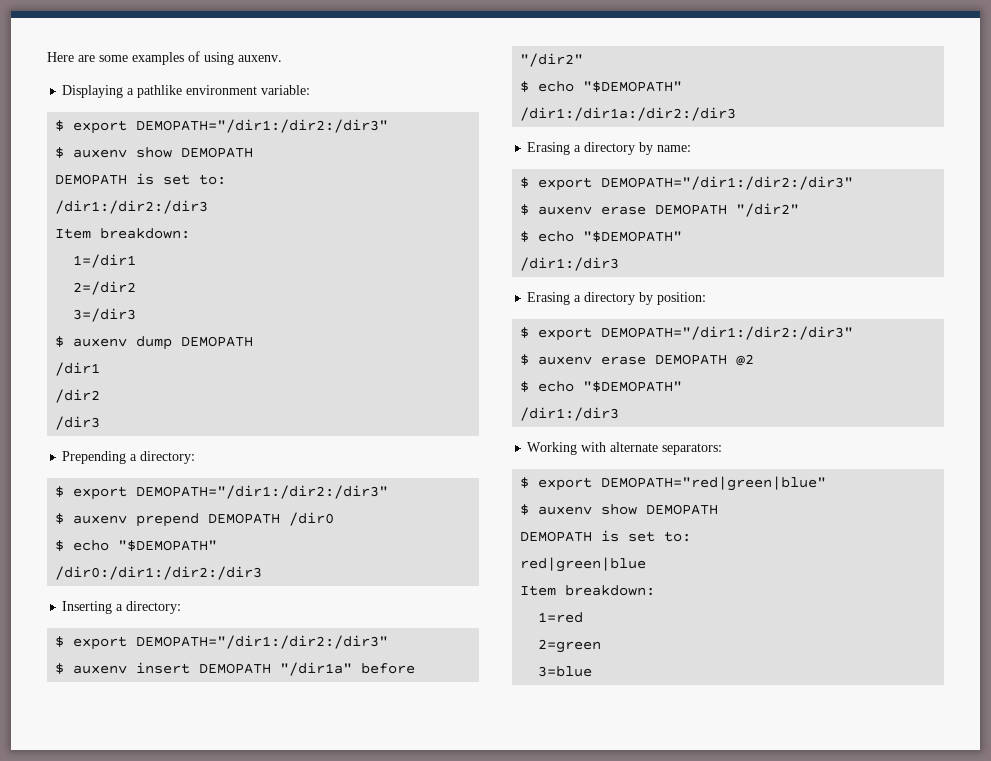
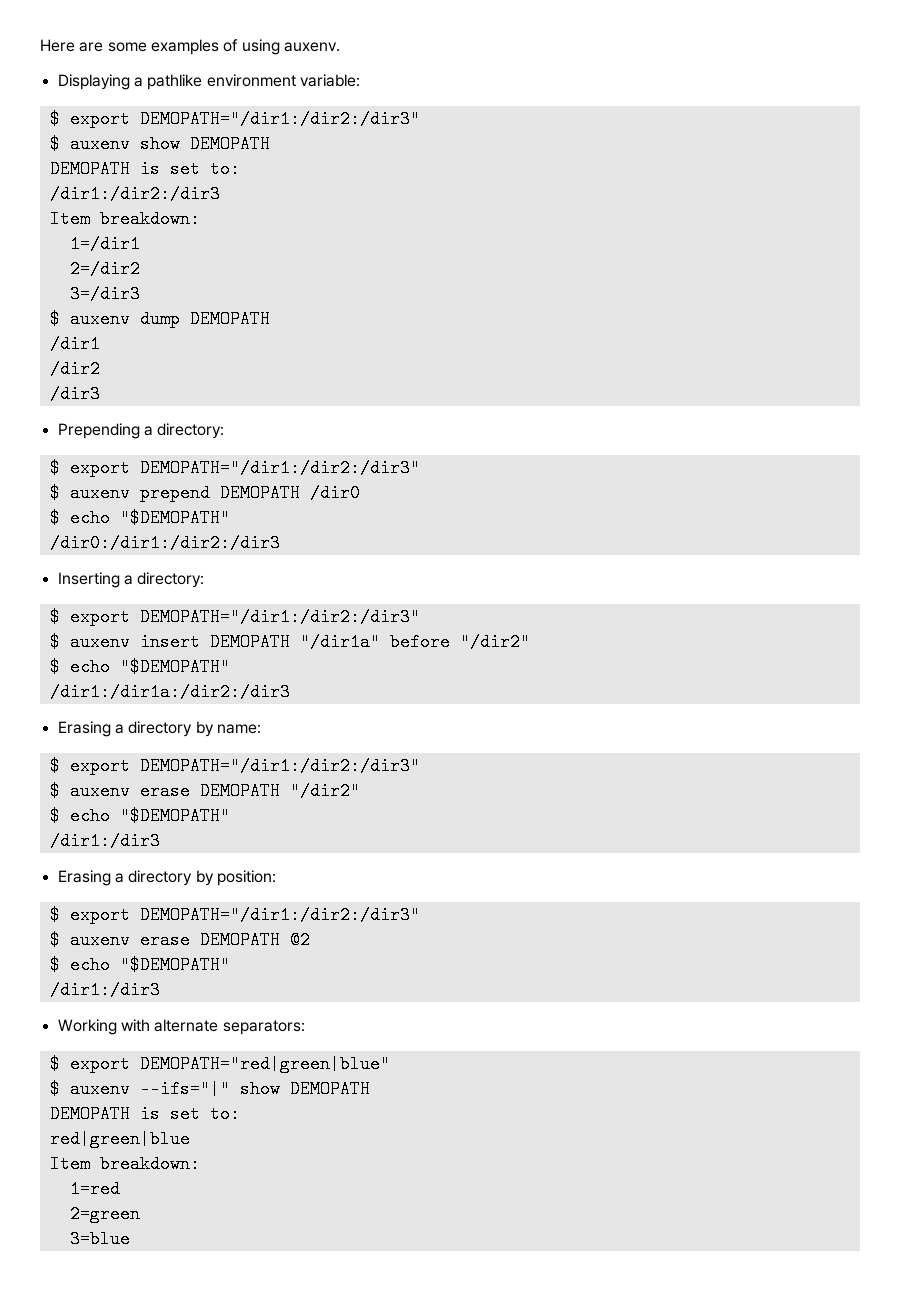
  $ export DEMOPATH="red|green|blue"
- $ auxenv show DEMOPATH
+ $ auxenv --ifs="|" show DEMOPATH

